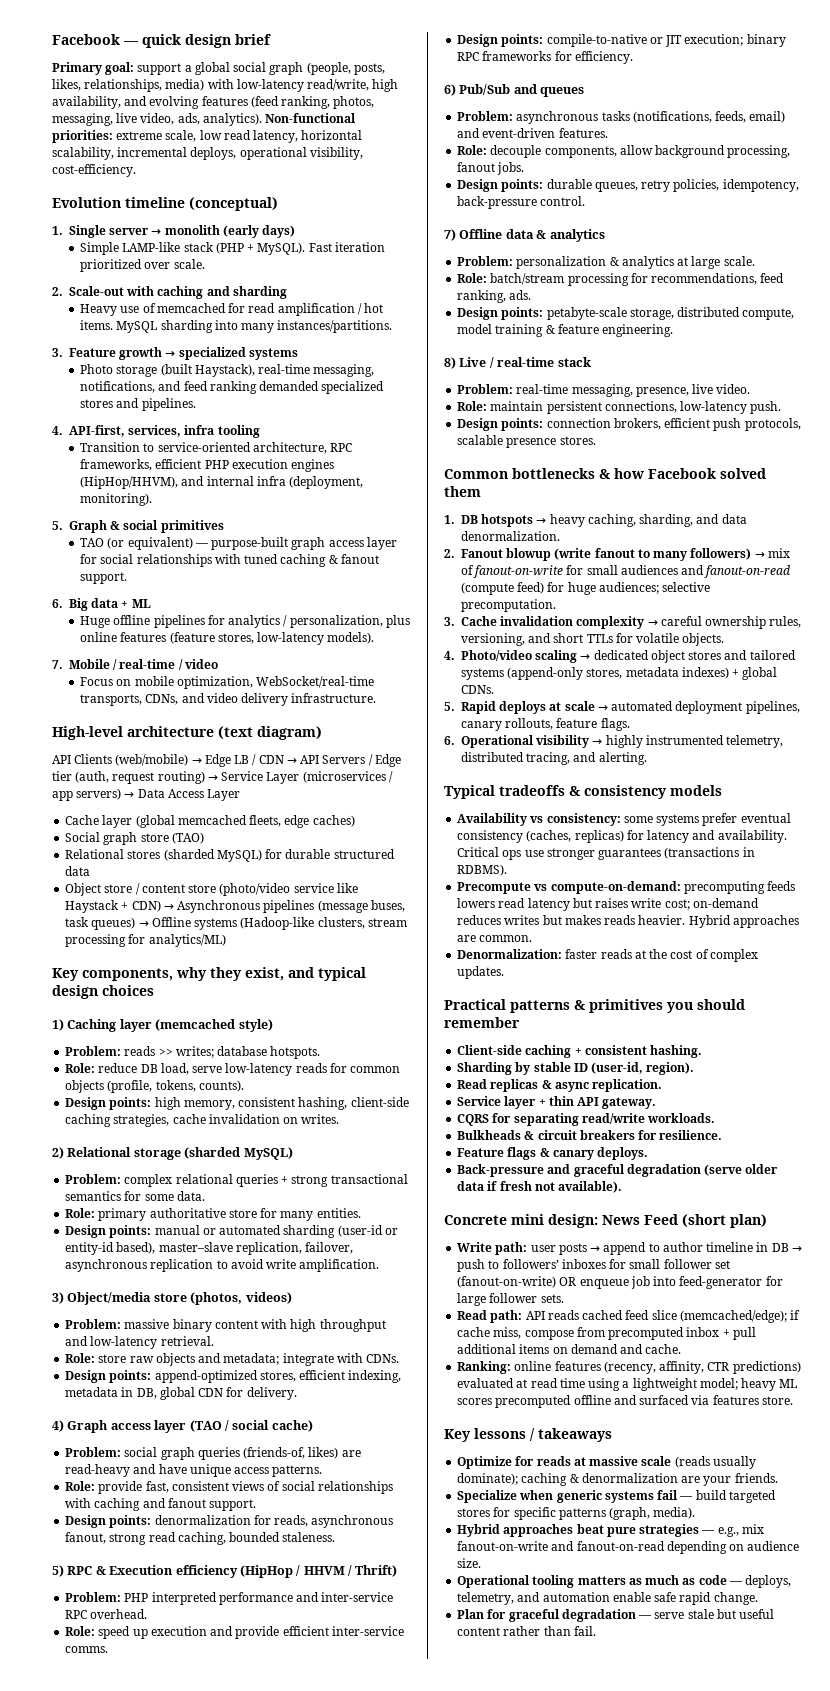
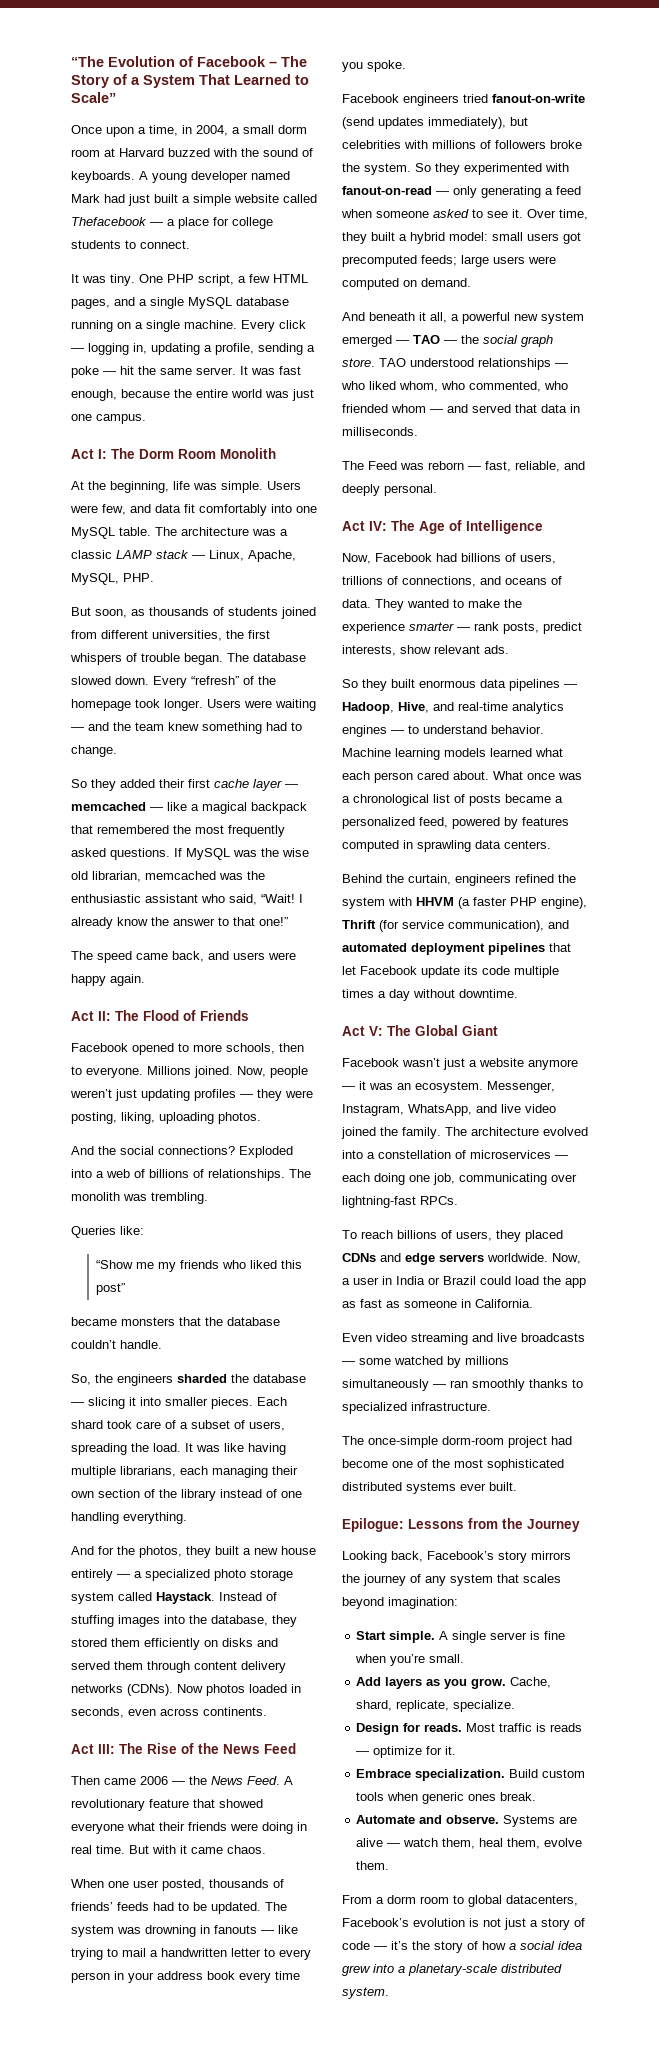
- Facebook — quick design brief
- Primary goal: support a global social graph (people, posts, likes, relationships, media) with low-latency read/write, high availability, and evolving features (feed ranking, photos, messaging, live video, ads, analytics). Non-functional priorities: extreme scale, low read latency, horizontal scalability, incremental deploys, operational visibility, cost-efficiency.
- Evolution timeline (conceptual)
- 1. Single server → monolith (early days)
- Simple LAMP-like stack (PHP + MySQL). Fast iteration prioritized over scale.
- 2. Scale-out with caching and sharding
- Heavy use of memcached for read amplification / hot items. MySQL sharding into many instances/partitions.
- 3. Feature growth → specialized systems
- Photo storage (built Haystack), real-time messaging, notifications, and feed ranking demanded specialized stores and pipelines.
- 4. API-first, services, infra tooling
- Transition to service-oriented architecture, RPC frameworks, efficient PHP execution engines (HipHop/HHVM), and internal infra (deployment, monitoring).
- 5. Graph & social primitives
- TAO (or equivalent) — purpose-built graph access layer for social relationships with tuned caching & fanout support.
- 6. Big data + ML
- Huge offline pipelines for analytics / personalization, plus online features (feature stores, low-latency models).
- 7. Mobile / real-time / video
- Focus on mobile optimization, WebSocket/real-time transports, CDNs, and video delivery infrastructure.
- High-level architecture (text diagram)
- API Clients (web/mobile) → Edge LB / CDN → API Servers / Edge tier (auth, request routing) → Service Layer (microservices / app servers) → Data Access Layer
- Cache layer (global memcached fleets, edge caches)
- Social graph store (TAO)
- Relational stores (sharded MySQL) for durable structured data
- Object store / content store (photo/video service like Haystack + CDN) → Asynchronous pipelines (message buses, task queues) → Offline systems (Hadoop-like clusters, stream processing for analytics/ML)
- Key components, why they exist, and typical design choices
- 1) Caching layer (memcached style)
- Problem: reads >> writes; database hotspots.
- Role: reduce DB load, serve low-latency reads for common objects (profile, tokens, counts).
- Design points: high memory, consistent hashing, client-side caching strategies, cache invalidation on writes.
- 2) Relational storage (sharded MySQL)
- Problem: complex relational queries + strong transactional semantics for some data.
- Role: primary authoritative store for many entities.
- Design points: manual or automated sharding (user-id or entity-id based), master–slave replication, failover, asynchronous replication to avoid write amplification.
- 3) Object/media store (photos, videos)
- Problem: massive binary content with high throughput and low-latency retrieval.
- Role: store raw objects and metadata; integrate with CDNs.
- Design points: append-optimized stores, efficient indexing, metadata in DB, global CDN for delivery.
- 4) Graph access layer (TAO / social cache)
- Problem: social graph queries (friends-of, likes) are read-heavy and have unique access patterns.
- Role: provide fast, consistent views of social relationships with caching and fanout support.
- Design points: denormalization for reads, asynchronous fanout, strong read caching, bounded staleness.
- 5) RPC & Execution efficiency (HipHop / HHVM / Thrift)
- Problem: PHP interpreted performance and inter-service RPC overhead.
- Role: speed up execution and provide efficient inter-service comms.
- Design points: compile-to-native or JIT execution; binary RPC frameworks for efficiency.
- 6) Pub/Sub and queues
- Problem: asynchronous tasks (notifications, feeds, email) and event-driven features.
- Role: decouple components, allow background processing, fanout jobs.
- Design points: durable queues, retry policies, idempotency, back-pressure control.
- 7) Offline data & analytics
- Problem: personalization & analytics at large scale.
- Role: batch/stream processing for recommendations, feed ranking, ads.
- Design points: petabyte-scale storage, distributed compute, model training & feature engineering.
- 8) Live / real-time stack
- Problem: real-time messaging, presence, live video.
- Role: maintain persistent connections, low-latency push.
- Design points: connection brokers, efficient push protocols, scalable presence stores.
- Common bottlenecks & how Facebook solved them
- 1. DB hotspots → heavy caching, sharding, and data denormalization.
- 2. Fanout blowup (write fanout to many followers) → mix of fanout-on-write for small audiences and fanout-on-read (compute feed) for huge audiences; selective precomputation.
- 3. Cache invalidation complexity → careful ownership rules, versioning, and short TTLs for volatile objects.
- 4. Photo/video scaling → dedicated object stores and tailored systems (append-only stores, metadata indexes) + global CDNs.
- 5. Rapid deploys at scale → automated deployment pipelines, canary rollouts, feature flags.
- 6. Operational visibility → highly instrumented telemetry, distributed tracing, and alerting.
- Typical tradeoffs & consistency models
- Availability vs consistency: some systems prefer eventual consistency (caches, replicas) for latency and availability. Critical ops use stronger guarantees (transactions in RDBMS).
- Precompute vs compute-on-demand: precomputing feeds lowers read latency but raises write cost; on-demand reduces writes but makes reads heavier. Hybrid approaches are common.
- Denormalization: faster reads at the cost of complex updates.
- Practical patterns & primitives you should remember
- Client-side caching + consistent hashing.
- Sharding by stable ID (user-id, region).
- Read replicas & async replication.
- Service layer + thin API gateway.
- CQRS for separating read/write workloads.
- Bulkheads & circuit breakers for resilience.
- Feature flags & canary deploys.
- Back-pressure and graceful degradation (serve older data if fresh not available).
- Concrete mini design: News Feed (short plan)
- Write path: user posts → append to author timeline in DB → push to followers’ inboxes for small follower set (fanout-on-write) OR enqueue job into feed-generator for large follower sets.
- Read path: API reads cached feed slice (memcached/edge); if cache miss, compose from precomputed inbox + pull additional items on demand and cache.
- Ranking: online features (recency, affinity, CTR predictions) evaluated at read time using a lightweight model; heavy ML scores precomputed offline and surfaced via features store.
- Key lessons / takeaways
- Optimize for reads at massive scale (reads usually dominate); caching & denormalization are your friends.
- Specialize when generic systems fail — build targeted stores for specific patterns (graph, media).
- Hybrid approaches beat pure strategies — e.g., mix fanout-on-write and fanout-on-read depending on audience size.
- Operational tooling matters as much as code — deploys, telemetry, and automation enable safe rapid change.
- Plan for graceful degradation — serve stale but useful content rather than fail.
+ “The Evolution of Facebook – The Story of a System That Learned to Scale”
+ Once upon a time, in 2004, a small dorm room at Harvard buzzed with the sound of keyboards. A young developer named Mark had just built a simple website called Thefacebook — a place for college students to connect.
+ It was tiny. One PHP script, a few HTML pages, and a single MySQL database running on a single machine. Every click — logging in, updating a profile, sending a poke — hit the same server. It was fast enough, because the entire world was just one campus.
+ Act I: The Dorm Room Monolith
+ At the beginning, life was simple. Users were few, and data fit comfortably into one MySQL table. The architecture was a classic LAMP stack — Linux, Apache, MySQL, PHP.
+ But soon, as thousands of students joined from different universities, the first whispers of trouble began. The database slowed down. Every “refresh” of the homepage took longer. Users were waiting — and the team knew something had to change.
+ So they added their first cache layer — memcached — like a magical backpack that remembered the most frequently asked questions. If MySQL was the wise old librarian, memcached was the enthusiastic assistant who said, “Wait! I already know the answer to that one!”
+ The speed came back, and users were happy again.
+ Act II: The Flood of Friends
+ Facebook opened to more schools, then to everyone. Millions joined. Now, people weren’t just updating profiles — they were posting, liking, uploading photos.
+ And the social connections? Exploded into a web of billions of relationships. The monolith was trembling.
+ Queries like:
+ “Show me my friends who liked this post”
+ became monsters that the database couldn’t handle.
+ So, the engineers sharded the database — slicing it into smaller pieces. Each shard took care of a subset of users, spreading the load. It was like having multiple librarians, each managing their own section of the library instead of one handling everything.
+ And for the photos, they built a new house entirely — a specialized photo storage system called Haystack. Instead of stuffing images into the database, they stored them efficiently on disks and served them through content delivery networks (CDNs). Now photos loaded in seconds, even across continents.
+ Act III: The Rise of the News Feed
+ Then came 2006 — the News Feed. A revolutionary feature that showed everyone what their friends were doing in real time. But with it came chaos.
+ When one user posted, thousands of friends’ feeds had to be updated. The system was drowning in fanouts — like trying to mail a handwritten letter to every person in your address book every time you spoke.
+ Facebook engineers tried fanout-on-write (send updates immediately), but celebrities with millions of followers broke the system. So they experimented with fanout-on-read — only generating a feed when someone asked to see it. Over time, they built a hybrid model: small users got precomputed feeds; large users were computed on demand.
+ And beneath it all, a powerful new system emerged — TAO — the social graph store. TAO understood relationships — who liked whom, who commented, who friended whom — and served that data in milliseconds.
+ The Feed was reborn — fast, reliable, and deeply personal.
+ Act IV: The Age of Intelligence
+ Now, Facebook had billions of users, trillions of connections, and oceans of data. They wanted to make the experience smarter — rank posts, predict interests, show relevant ads.
+ So they built enormous data pipelines — Hadoop, Hive, and real-time analytics engines — to understand behavior. Machine learning models learned what each person cared about. What once was a chronological list of posts became a personalized feed, powered by features computed in sprawling data centers.
+ Behind the curtain, engineers refined the system with HHVM (a faster PHP engine), Thrift (for service communication), and automated deployment pipelines that let Facebook update its code multiple times a day without downtime.
+ Act V: The Global Giant
+ Facebook wasn’t just a website anymore — it was an ecosystem. Messenger, Instagram, WhatsApp, and live video joined the family. The architecture evolved into a constellation of microservices — each doing one job, communicating over lightning-fast RPCs.
+ To reach billions of users, they placed CDNs and edge servers worldwide. Now, a user in India or Brazil could load the app as fast as someone in California.
+ Even video streaming and live broadcasts — some watched by millions simultaneously — ran smoothly thanks to specialized infrastructure.
+ The once-simple dorm-room project had become one of the most sophisticated distributed systems ever built.
+ Epilogue: Lessons from the Journey
+ Looking back, Facebook’s story mirrors the journey of any system that scales beyond imagination:
+ Start simple. A single server is fine when you’re small.
+ Add layers as you grow. Cache, shard, replicate, specialize.
+ Design for reads. Most traffic is reads — optimize for it.
+ Embrace specialization. Build custom tools when generic ones break.
+ Automate and observe. Systems are alive — watch them, heal them, evolve them.
+ From a dorm room to global datacenters, Facebook’s evolution is not just a story of code — it’s the story of how a social idea grew into a planetary-scale distributed system.

